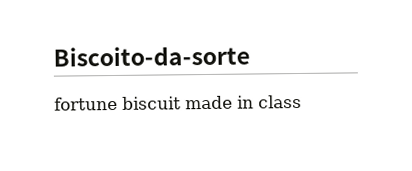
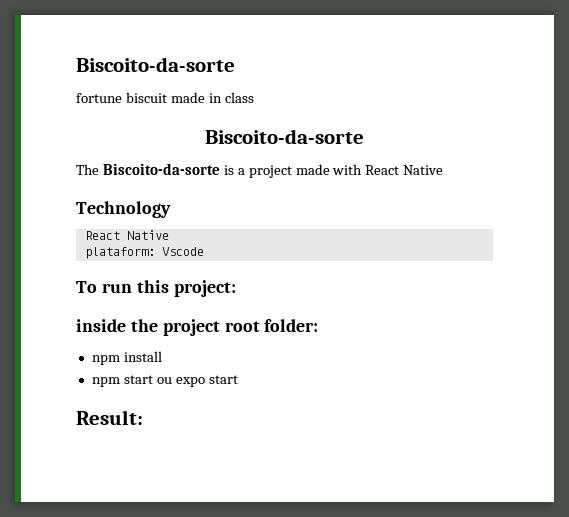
  fortune biscuit made in class
+ Biscoito-da-sorte
+ The Biscoito-da-sorte is a project made with React Native
+ Technology
+ React Native
+ plataform: Vscode
+ To run this project:
+ inside the project root folder:
+ npm install
+ npm start ou expo start
+ Result:

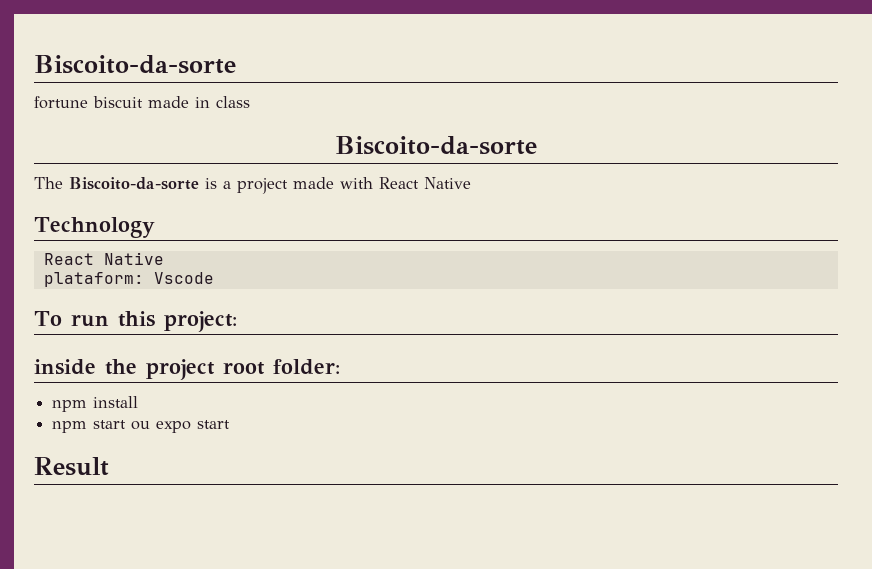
- Result:
+ Result

